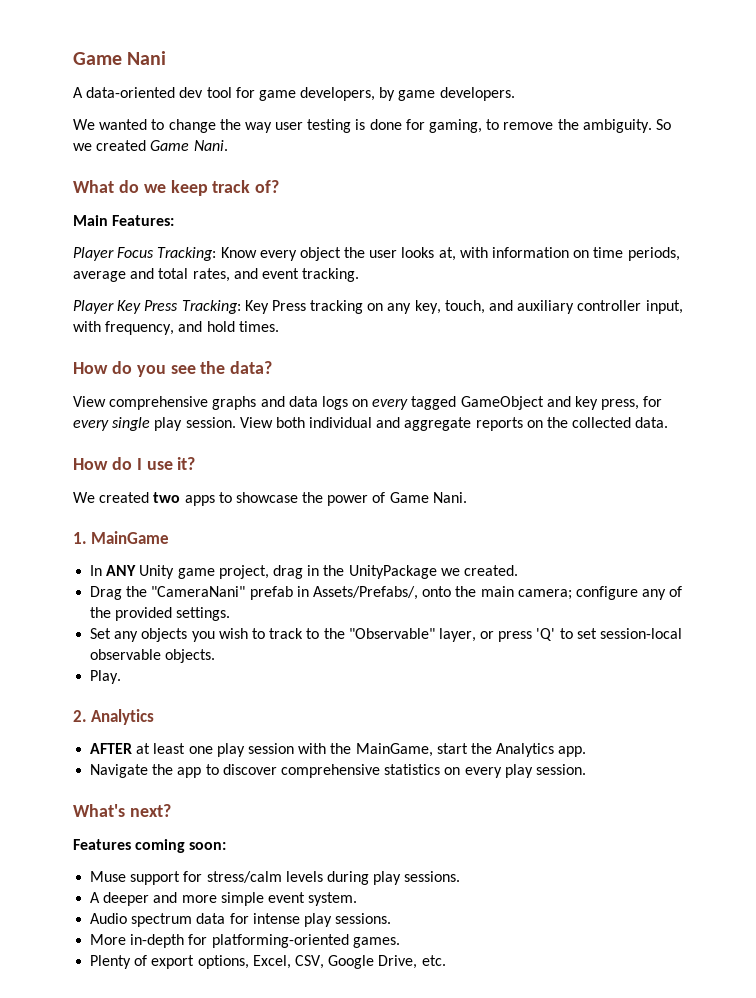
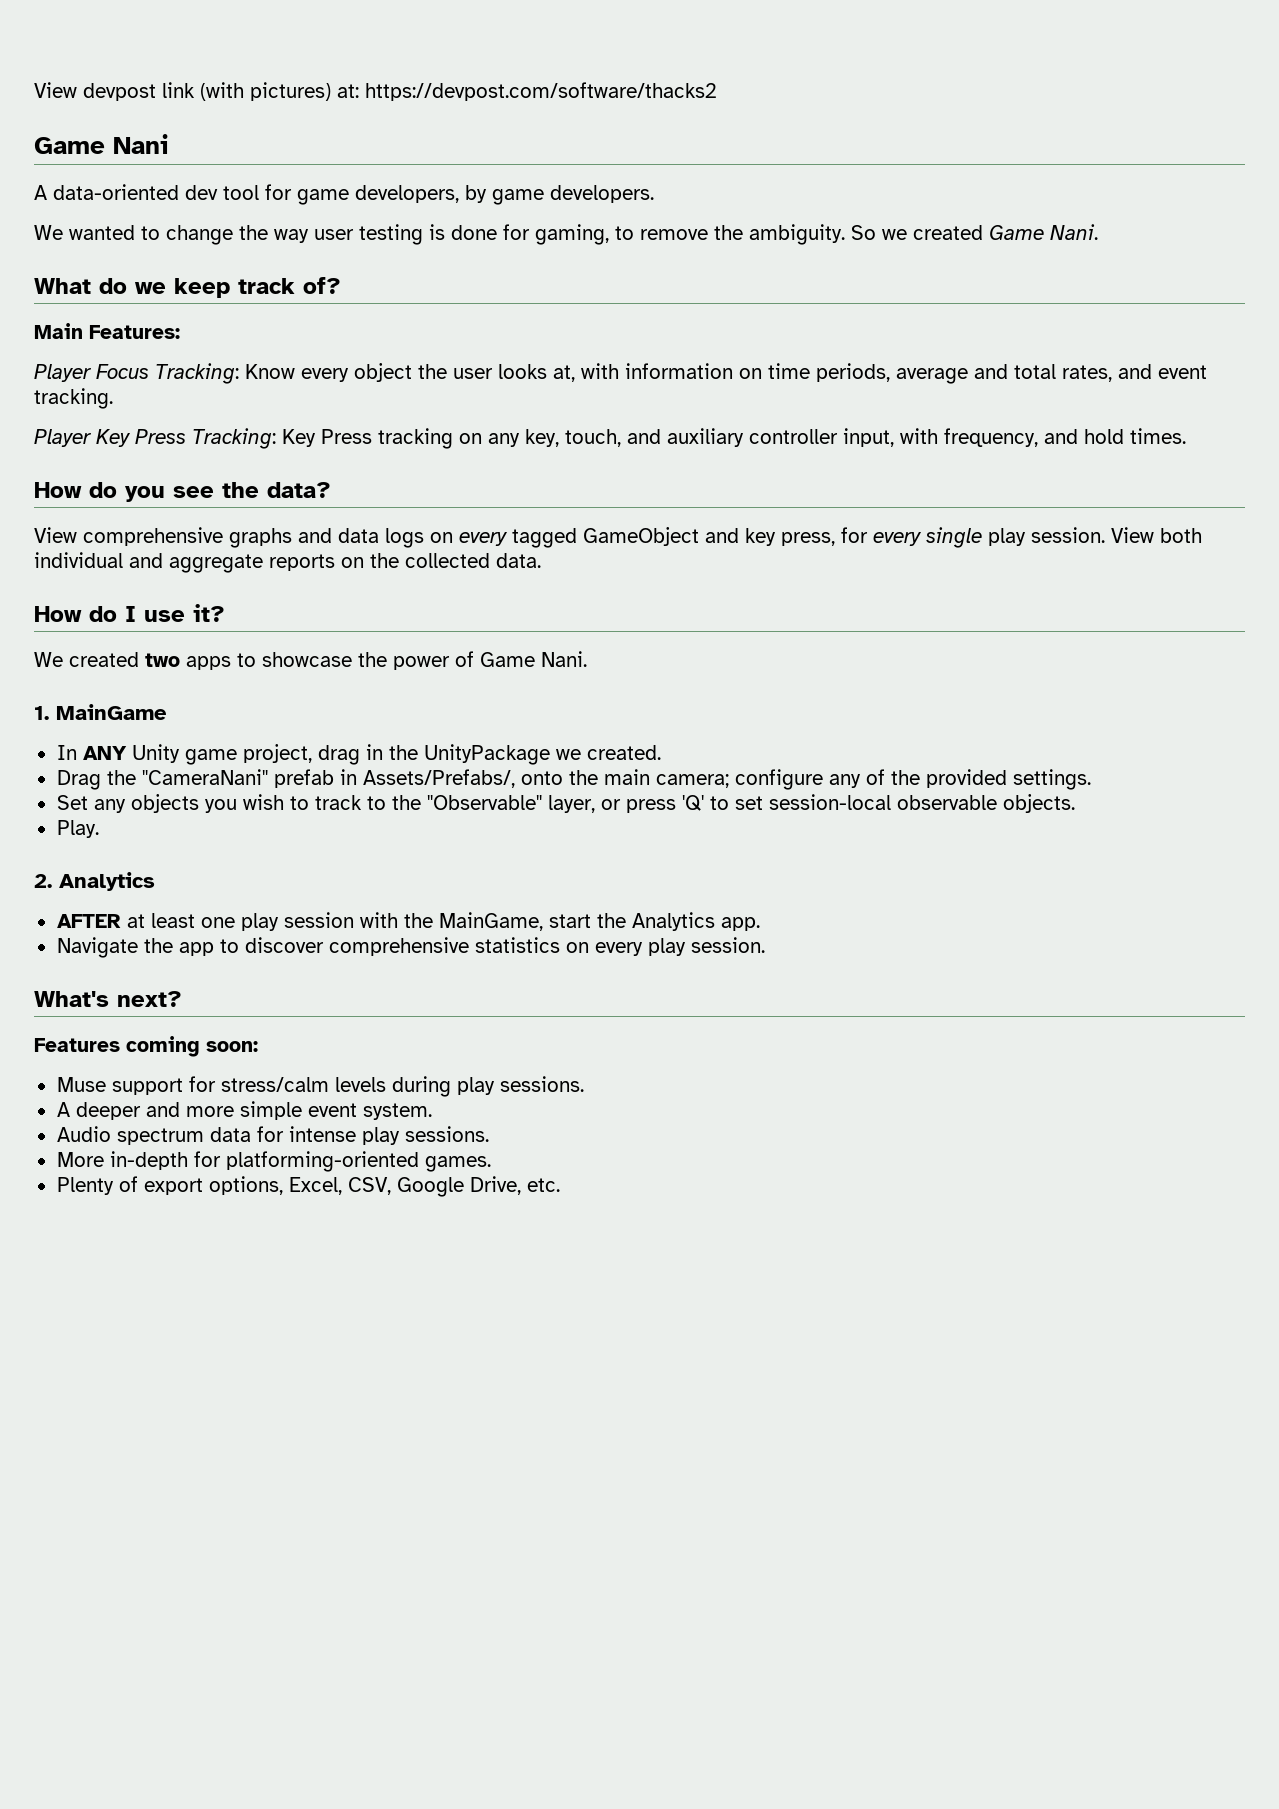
+ View devpost link (with pictures) at: https://devpost.com/software/thacks2

